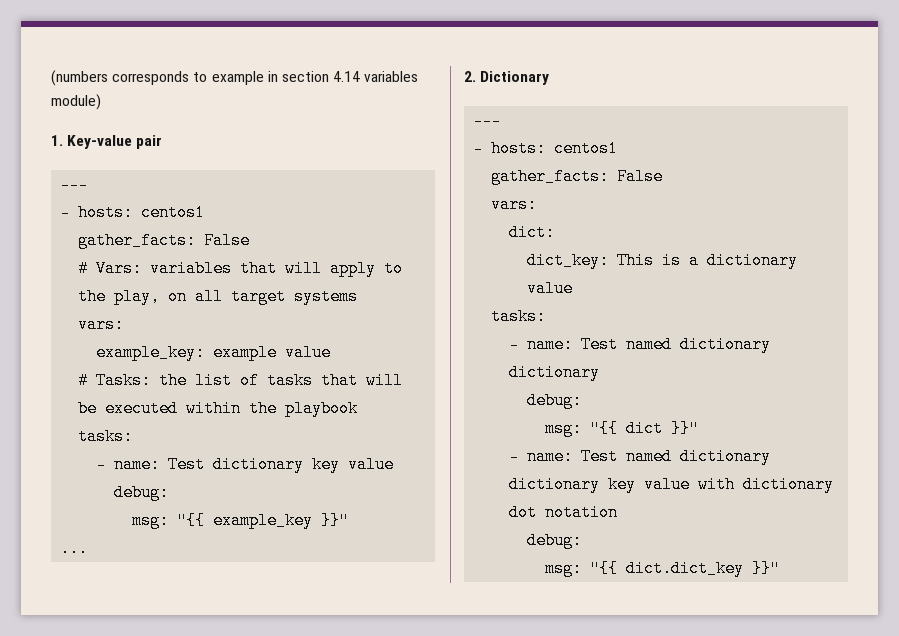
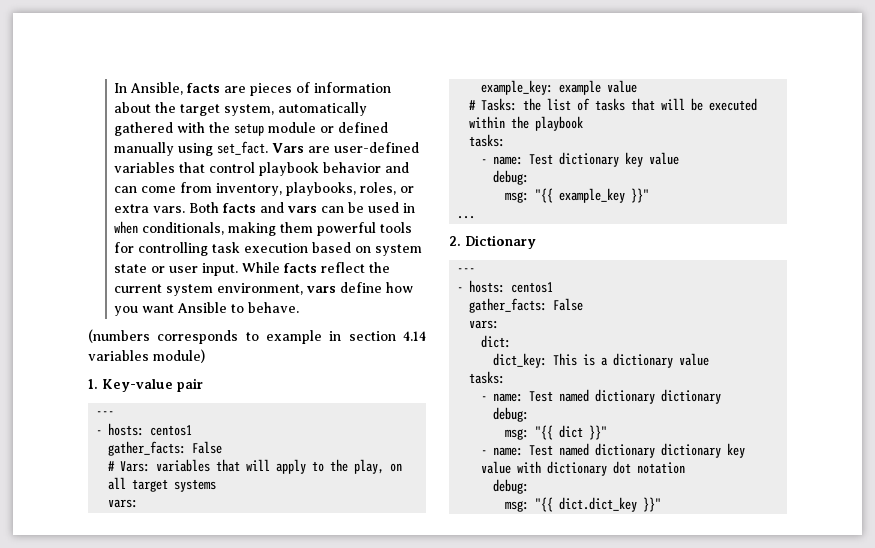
+ In Ansible, facts are pieces of information about the target system, automatically gathered with the setup module or defined manually using set_fact. Vars are user-defined variables that control playbook behavior and can come from inventory, playbooks, roles, or extra vars. Both facts and vars can be used in when conditionals, making them powerful tools for controlling task execution based on system state or user input. While facts reflect the current system environment, vars define how you want Ansible to behave.

